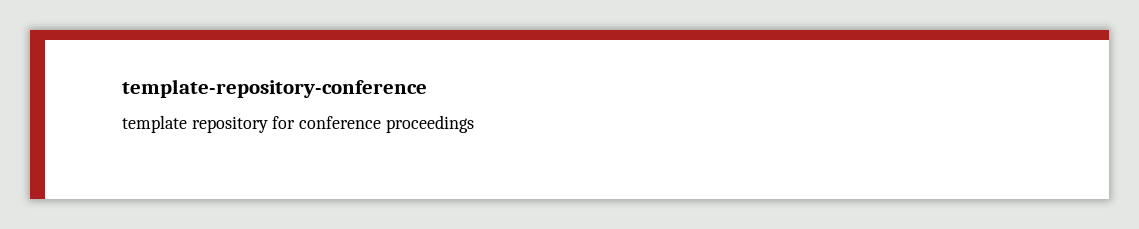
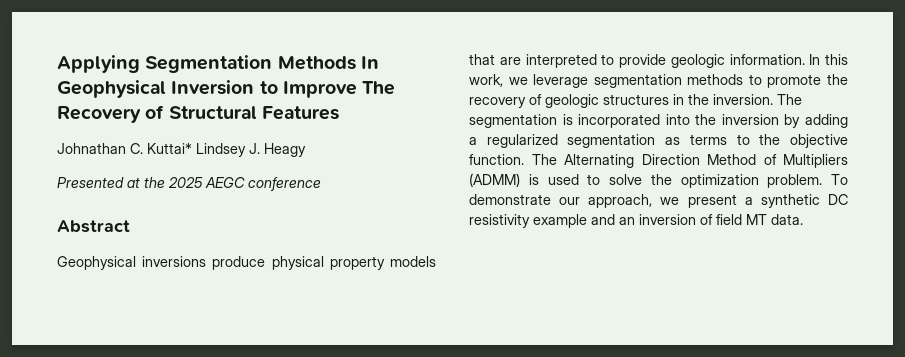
- template-repository-conference
- template repository for conference proceedings
+ Applying Segmentation Methods In Geophysical Inversion to Improve The Recovery of Structural Features
+ Johnathan C. Kuttai* Lindsey J. Heagy
+ Presented at the 2025 AEGC conference
+ Abstract
+ Geophysical inversions produce physical property models that are interpreted to provide geologic information. In this work, we leverage segmentation methods to promote the recovery of geologic structures in the inversion. The segmentation is incorporated into the inversion by adding a regularized segmentation as terms to the objective function. The Alternating Direction Method of Multipliers (ADMM) is used to solve the optimization problem. To demonstrate our approach, we present a synthetic DC resistivity example and an inversion of field MT data.

